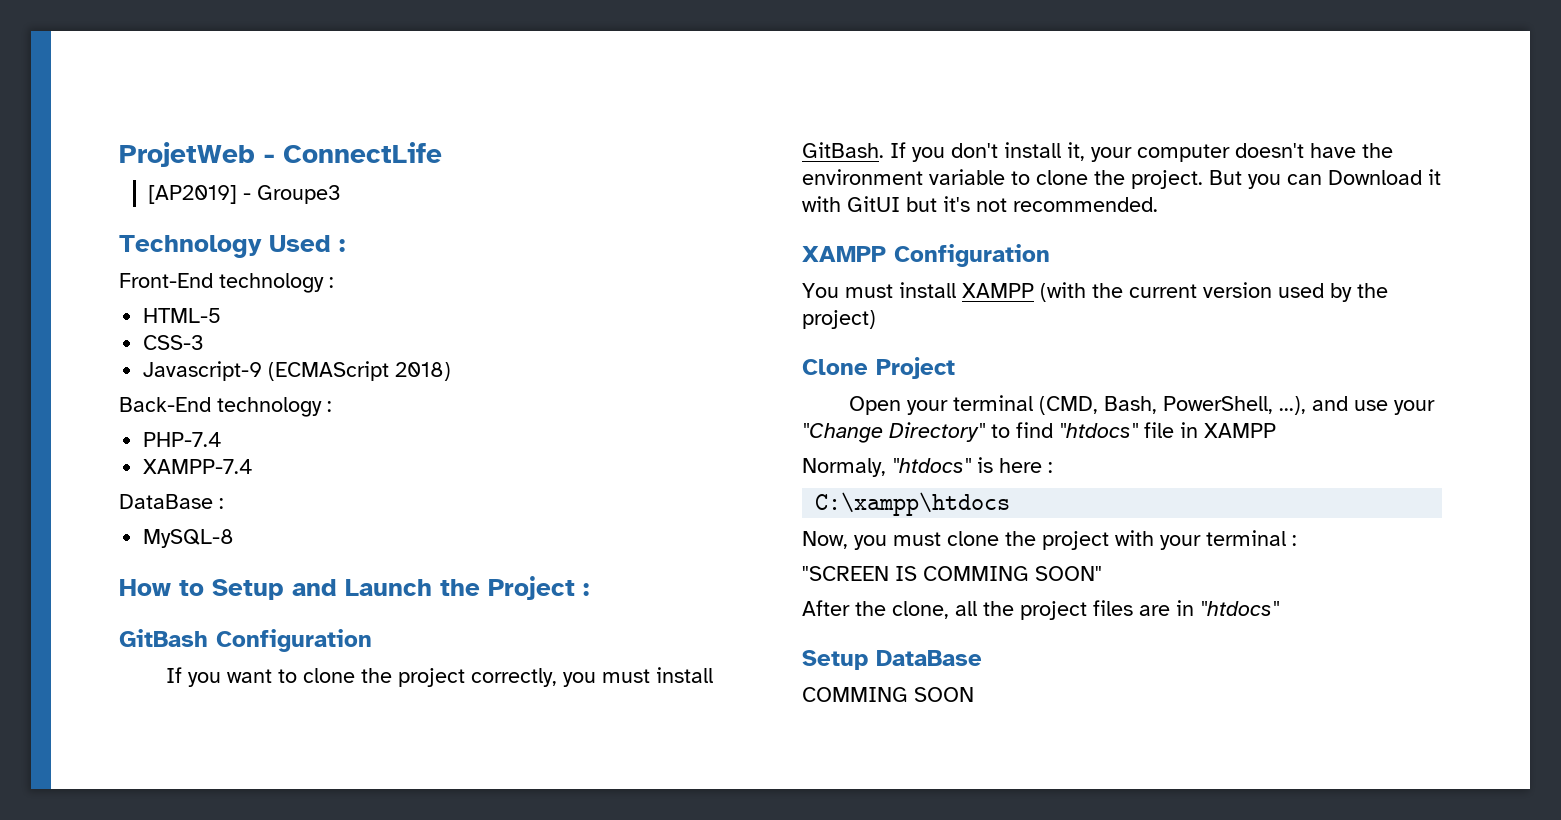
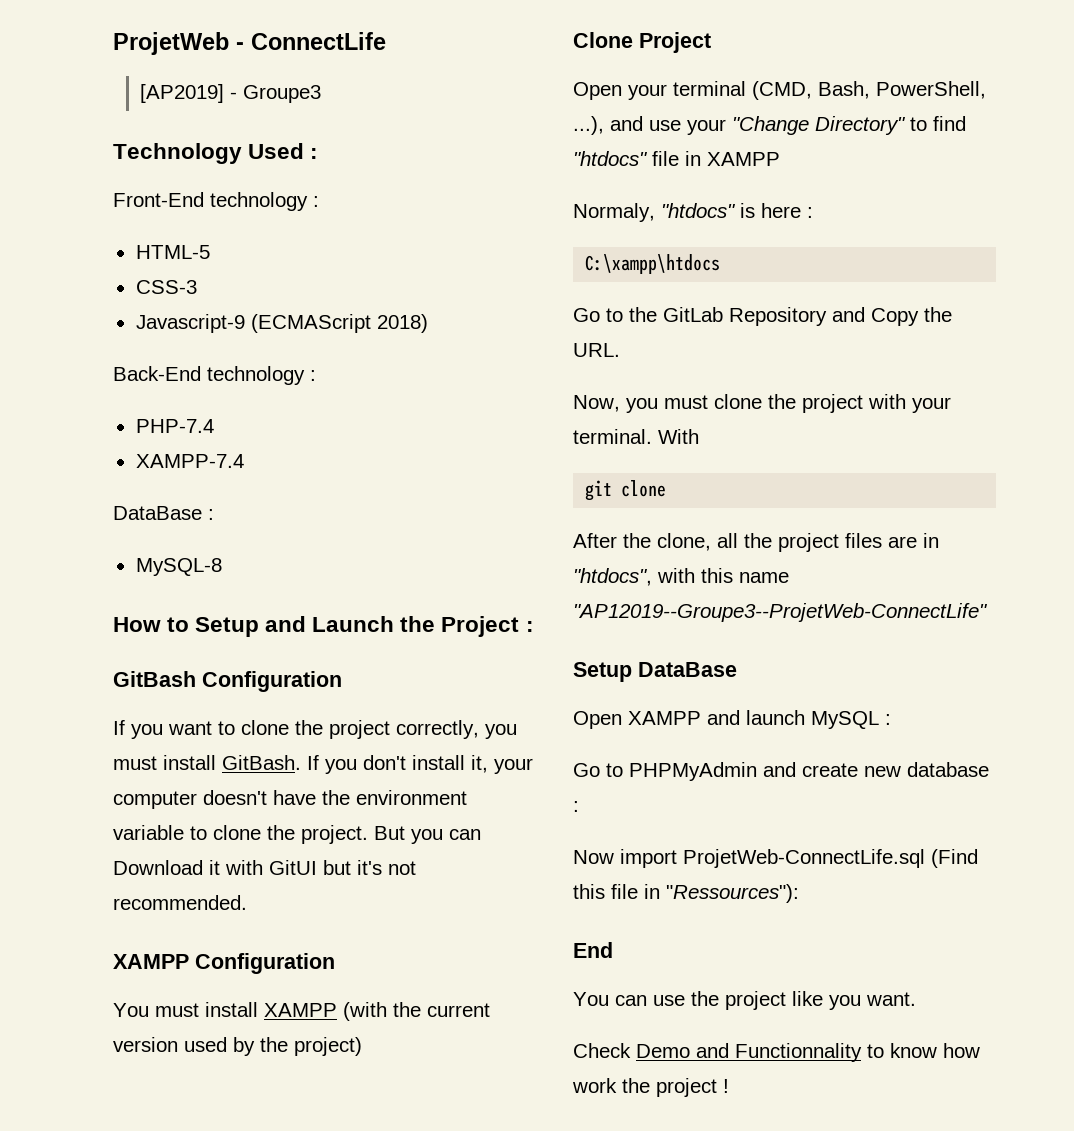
+ Go to the GitLab Repository and Copy the URL.
- Now, you must clone the project with your terminal :
- "SCREEN IS COMMING SOON"
+ Now, you must clone the project with your terminal. With
+ git clone
- After the clone, all the project files are in "htdocs"
+ After the clone, all the project files are in "htdocs", with this name "AP12019--Groupe3--ProjetWeb-ConnectLife"
  Setup DataBase
- COMMING SOON
+ Open XAMPP and launch MySQL :
+ Go to PHPMyAdmin and create new database :
+ Now import ProjetWeb-ConnectLife.sql (Find this file in "Ressources"):
+ End
+ You can use the project like you want.
+ Check Demo and Functionnality to know how work the project !

